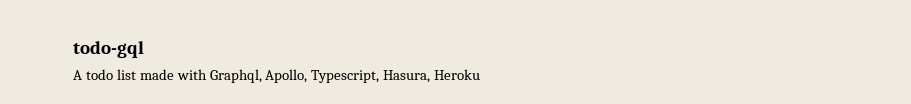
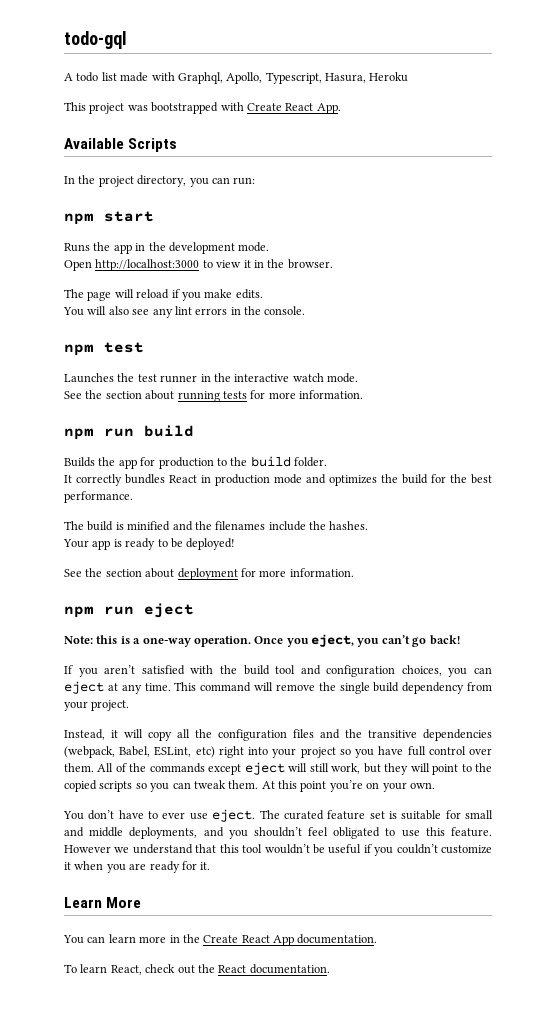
+ This project was bootstrapped with Create React App.
+ Available Scripts
+ In the project directory, you can run:
+ npm start
+ Runs the app in the development mode.
+ Open http://localhost:3000 to view it in the browser.
+ The page will reload if you make edits.
+ You will also see any lint errors in the console.
+ npm test
+ Launches the test runner in the interactive watch mode.
+ See the section about running tests for more information.
+ npm run build
+ Builds the app for production to the build folder.
+ It correctly bundles React in production mode and optimizes the build for the best performance.
+ The build is minified and the filenames include the hashes.
+ Your app is ready to be deployed!
+ See the section about deployment for more information.
+ npm run eject
+ Note: this is a one-way operation. Once you eject, you can’t go back!
+ If you aren’t satisfied with the build tool and configuration choices, you can eject at any time. This command will remove the single build dependency from your project.
+ Instead, it will copy all the configuration files and the transitive dependencies (webpack, Babel, ESLint, etc) right into your project so you have full control over them. All of the commands except eject will still work, but they will point to the copied scripts so you can tweak them. At this point you’re on your own.
+ You don’t have to ever use eject. The curated feature set is suitable for small and middle deployments, and you shouldn’t feel obligated to use this feature. However we understand that this tool wouldn’t be useful if you couldn’t customize it when you are ready for it.
+ Learn More
+ You can learn more in the Create React App documentation.
+ To learn React, check out the React documentation.

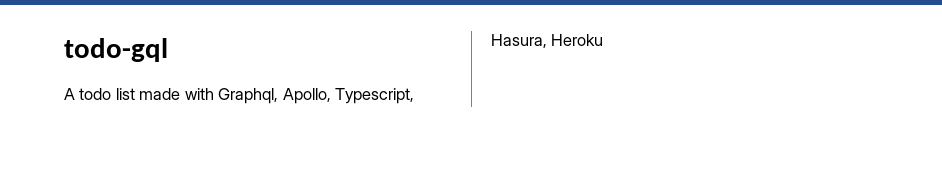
- This project was bootstrapped with Create React App.
- Available Scripts
- In the project directory, you can run:
- npm start
- Runs the app in the development mode.
- Open http://localhost:3000 to view it in the browser.
- The page will reload if you make edits.
- You will also see any lint errors in the console.
- npm test
- Launches the test runner in the interactive watch mode.
- See the section about running tests for more information.
- npm run build
- Builds the app for production to the build folder.
- It correctly bundles React in production mode and optimizes the build for the best performance.
- The build is minified and the filenames include the hashes.
- Your app is ready to be deployed!
- See the section about deployment for more information.
- npm run eject
- Note: this is a one-way operation. Once you eject, you can’t go back!
- If you aren’t satisfied with the build tool and configuration choices, you can eject at any time. This command will remove the single build dependency from your project.
- Instead, it will copy all the configuration files and the transitive dependencies (webpack, Babel, ESLint, etc) right into your project so you have full control over them. All of the commands except eject will still work, but they will point to the copied scripts so you can tweak them. At this point you’re on your own.
- You don’t have to ever use eject. The curated feature set is suitable for small and middle deployments, and you shouldn’t feel obligated to use this feature. However we understand that this tool wouldn’t be useful if you couldn’t customize it when you are ready for it.
- Learn More
- You can learn more in the Create React App documentation.
- To learn React, check out the React documentation.

